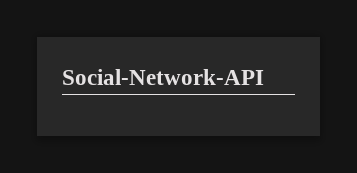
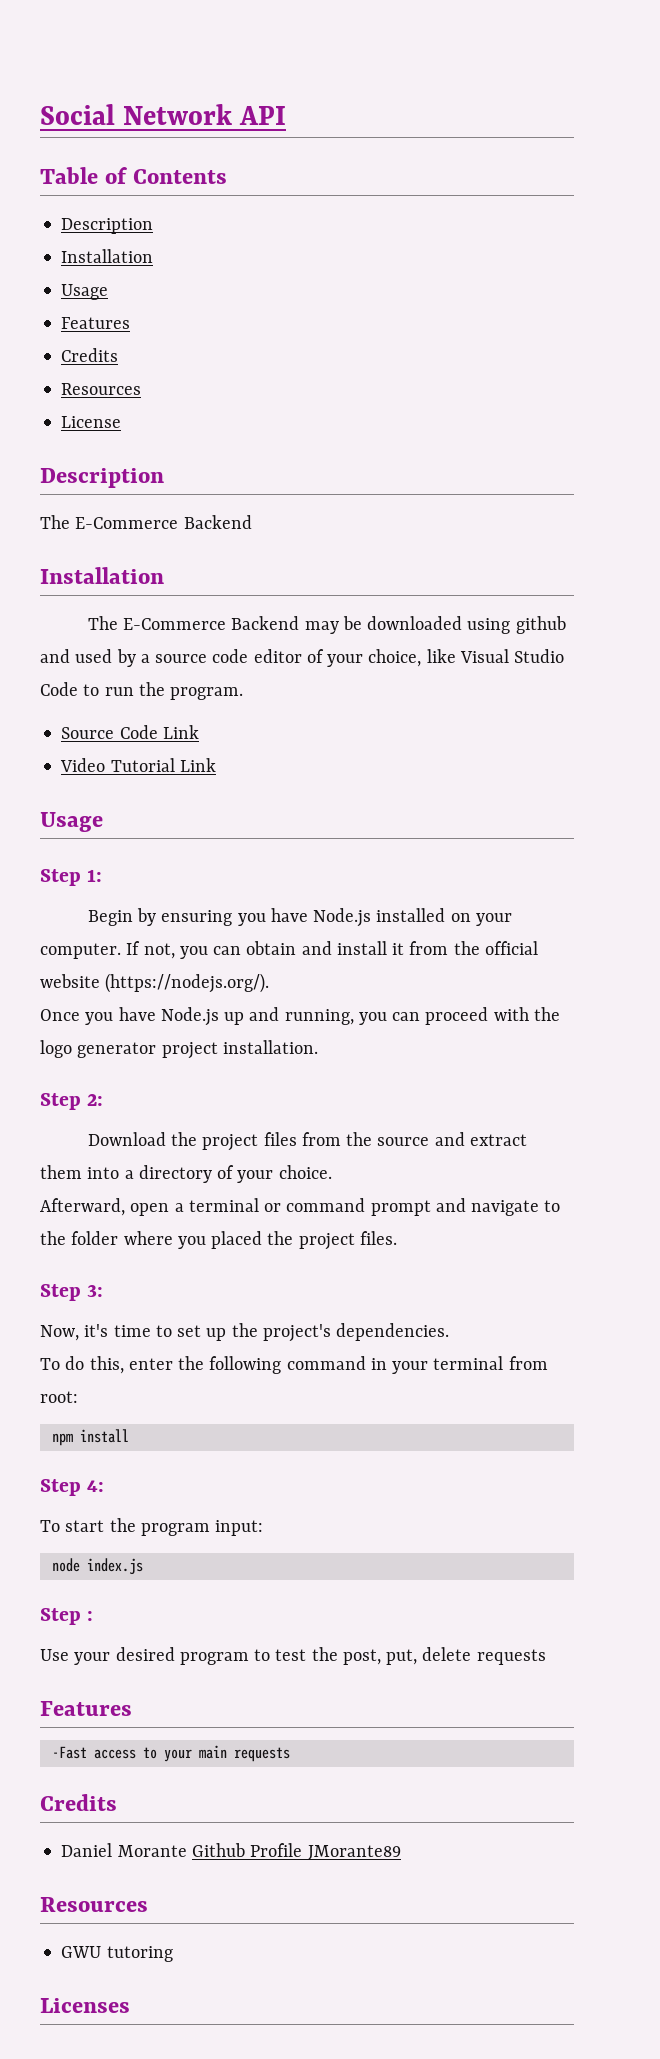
- Social-Network-API
+ Social Network API
+ Table of Contents
+ Description
+ Installation
+ Usage
+ Features
+ Credits
+ Resources
+ License
+ Description
+ The E-Commerce Backend
+ Installation
+ The E-Commerce Backend may be downloaded using github and used by a source code editor of your choice, like Visual Studio Code to run the program.
+ Source Code Link
+ Video Tutorial Link
+ Usage
+ Step 1:
+ Begin by ensuring you have Node.js installed on your computer. If not, you can obtain and install it from the official website (https://nodejs.org/).
+ Once you have Node.js up and running, you can proceed with the logo generator project installation.
+ Step 2:
+ Download the project files from the source and extract them into a directory of your choice.
+ Afterward, open a terminal or command prompt and navigate to the folder where you placed the project files.
+ Step 3:
+ Now, it's time to set up the project's dependencies.
+ To do this, enter the following command in your terminal from root:
+ npm install
+ Step 4:
+ To start the program input:
+ node index.js
+ Step :
+ Use your desired program to test the post, put, delete requests
+ Features
+ -Fast access to your main requests
+ Credits
+ Daniel Morante Github Profile JMorante89
+ Resources
+ GWU tutoring
+ Licenses

